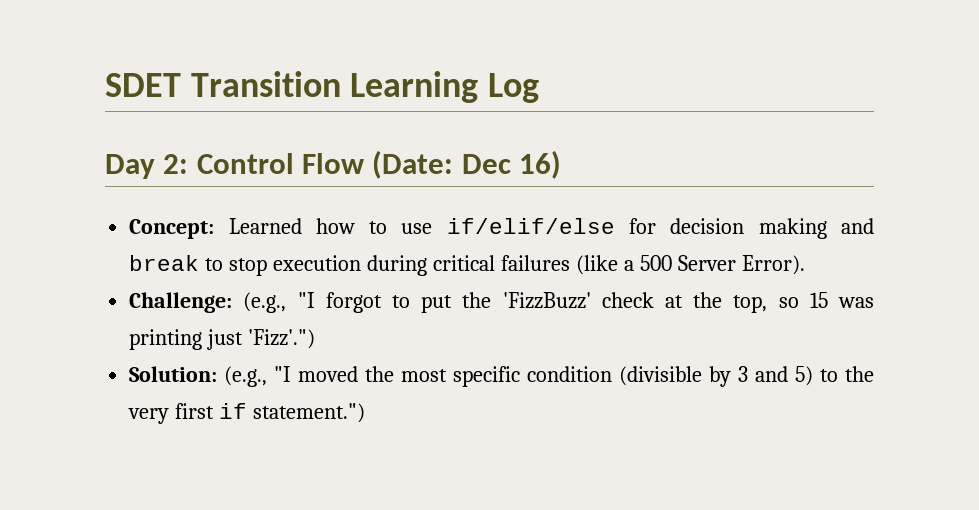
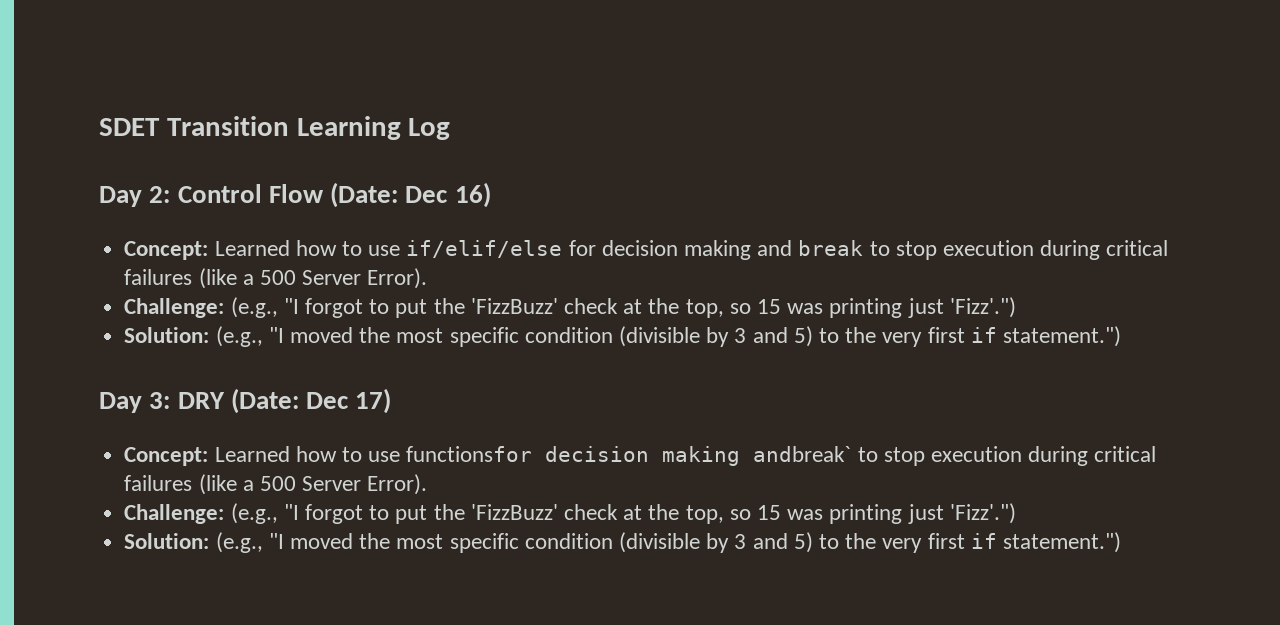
+ Day 3: DRY (Date: Dec 17)
+ Concept: Learned how to use functionsfor decision making andbreak` to stop execution during critical failures (like a 500 Server Error).
+ Challenge: (e.g., "I forgot to put the 'FizzBuzz' check at the top, so 15 was printing just 'Fizz'.")
+ Solution: (e.g., "I moved the most specific condition (divisible by 3 and 5) to the very first if statement.")

